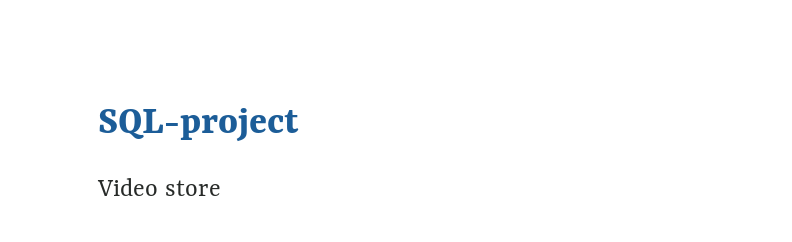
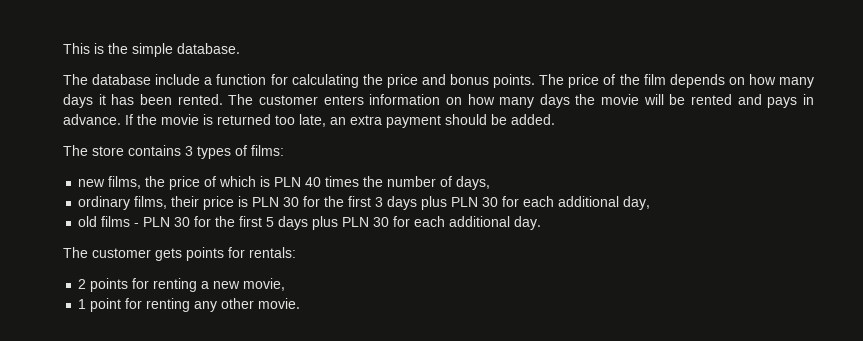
- SQL-project
- Video store
+ This is the simple database.
+ The database include a function for calculating the price and bonus points. The price of the film depends on how many days it has been rented. The customer enters information on how many days the movie will be rented and pays in advance. If the movie is returned too late, an extra payment should be added.
+ The store contains 3 types of films:
+ new films, the price of which is PLN 40 times the number of days,
+ ordinary films, their price is PLN 30 for the first 3 days plus PLN 30 for each additional day,
+ old films - PLN 30 for the first 5 days plus PLN 30 for each additional day.
+ The customer gets points for rentals:
+ 2 points for renting a new movie,
+ 1 point for renting any other movie.

